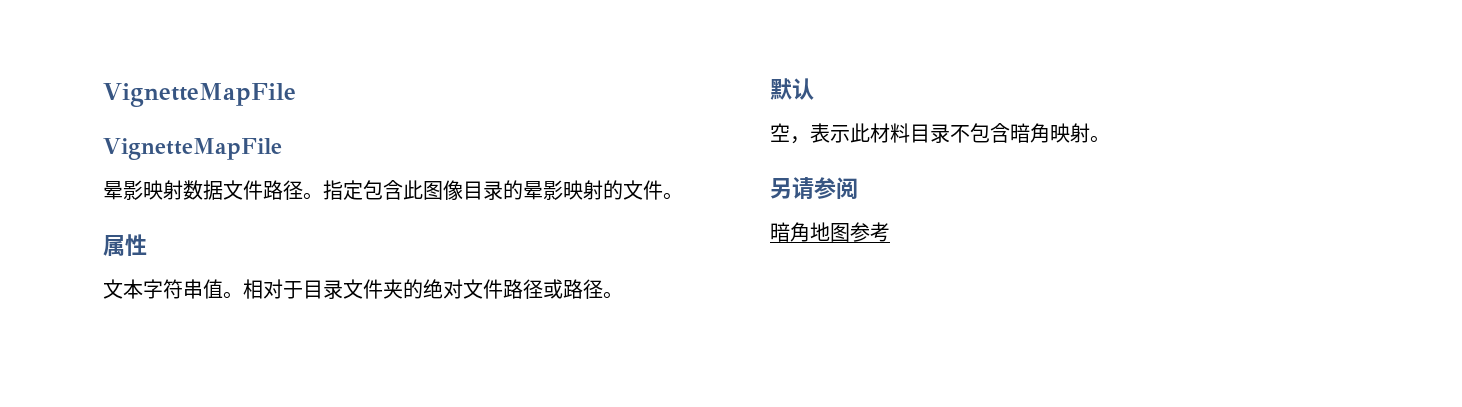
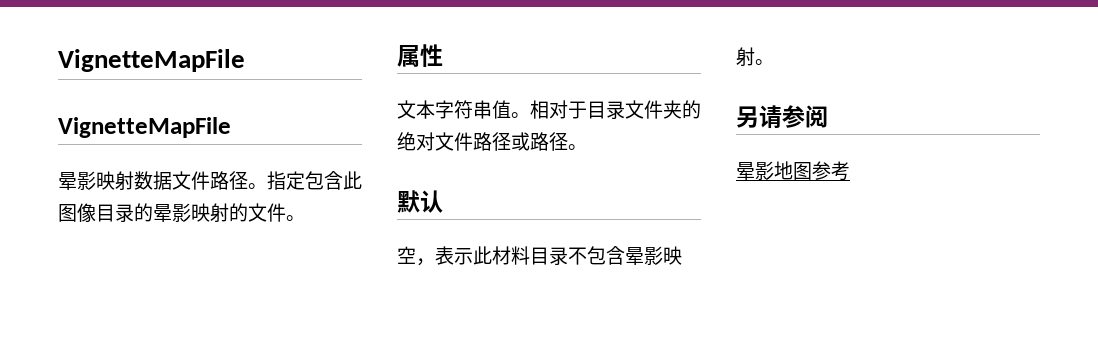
- 空，表示此材料目录不包含暗角映射。
+ 空，表示此材料目录不包含晕影映射。
- 暗角地图参考
+ 晕影地图参考

